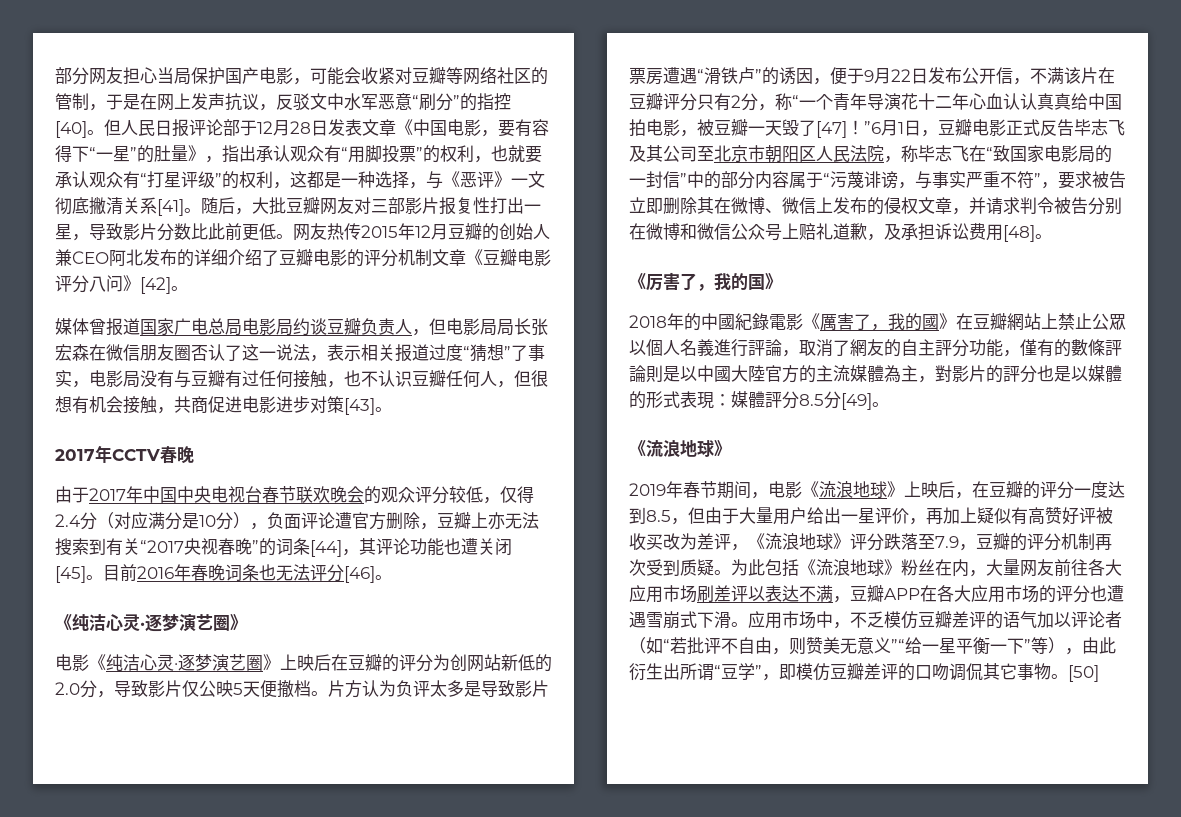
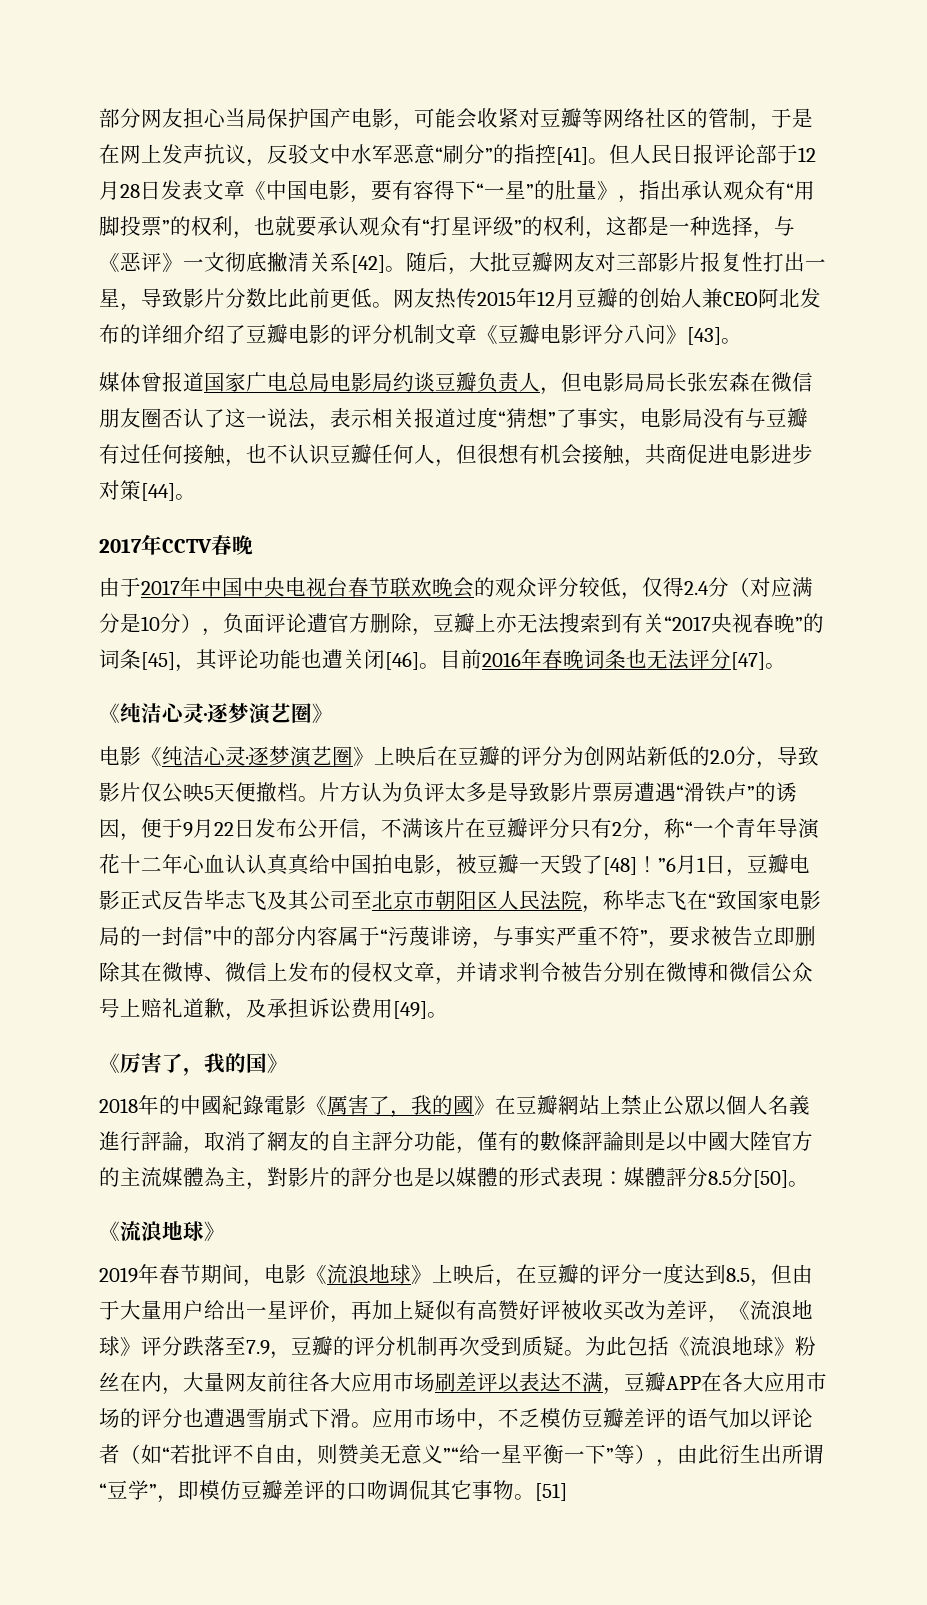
- 部分网友担心当局保护国产电影，可能会收紧对豆瓣等网络社区的管制，于是在网上发声抗议，反驳文中水军恶意“刷分”的指控[40]。
+ 部分网友担心当局保护国产电影，可能会收紧对豆瓣等网络社区的管制，于是在网上发声抗议，反驳文中水军恶意“刷分”的指控[41]。
- 但人民日报评论部于12月28日发表文章《中国电影，要有容得下“一星”的肚量》，指出承认观众有“用脚投票”的权利，也就要承认观众有“打星评级”的权利，这都是一种选择，与《恶评》一文彻底撇清关系[41]。
+ 但人民日报评论部于12月28日发表文章《中国电影，要有容得下“一星”的肚量》，指出承认观众有“用脚投票”的权利，也就要承认观众有“打星评级”的权利，这都是一种选择，与《恶评》一文彻底撇清关系[42]。
- 网友热传2015年12月豆瓣的创始人兼CEO阿北发布的详细介绍了豆瓣电影的评分机制文章《豆瓣电影评分八问》[42]。
+ 网友热传2015年12月豆瓣的创始人兼CEO阿北发布的详细介绍了豆瓣电影的评分机制文章《豆瓣电影评分八问》[43]。
- 媒体曾报道国家广电总局电影局约谈豆瓣负责人，但电影局局长张宏森在微信朋友圈否认了这一说法，表示相关报道过度“猜想”了事实，电影局没有与豆瓣有过任何接触，也不认识豆瓣任何人，但很想有机会接触，共商促进电影进步对策[43]。
+ 媒体曾报道国家广电总局电影局约谈豆瓣负责人，但电影局局长张宏森在微信朋友圈否认了这一说法，表示相关报道过度“猜想”了事实，电影局没有与豆瓣有过任何接触，也不认识豆瓣任何人，但很想有机会接触，共商促进电影进步对策[44]。
- 由于2017年中国中央电视台春节联欢晚会的观众评分较低，仅得2.4分（对应满分是10分），负面评论遭官方删除，豆瓣上亦无法搜索到有关“2017央视春晚”的词条[44]，其评论功能也遭关闭[45]。
+ 由于2017年中国中央电视台春节联欢晚会的观众评分较低，仅得2.4分（对应满分是10分），负面评论遭官方删除，豆瓣上亦无法搜索到有关“2017央视春晚”的词条[45]，其评论功能也遭关闭[46]。
- 目前2016年春晚词条也无法评分[46]。
+ 目前2016年春晚词条也无法评分[47]。
- 片方认为负评太多是导致影片票房遭遇“滑铁卢”的诱因，便于9月22日发布公开信，不满该片在豆瓣评分只有2分，称“一个青年导演花十二年心血认认真真给中国拍电影，被豆瓣一天毁了[47]！”6月1日，豆瓣电影正式反告毕志飞及其公司至北京市朝阳区人民法院，称毕志飞在“致国家电影局的一封信”中的部分内容属于“污蔑诽谤，与事实严重不符”，要求被告立即删除其在微博、微信上发布的侵权文章，并请求判令被告分别在微博和微信公众号上赔礼道歉，及承担诉讼费用[48]。
+ 片方认为负评太多是导致影片票房遭遇“滑铁卢”的诱因，便于9月22日发布公开信，不满该片在豆瓣评分只有2分，称“一个青年导演花十二年心血认认真真给中国拍电影，被豆瓣一天毁了[48]！”6月1日，豆瓣电影正式反告毕志飞及其公司至北京市朝阳区人民法院，称毕志飞在“致国家电影局的一封信”中的部分内容属于“污蔑诽谤，与事实严重不符”，要求被告立即删除其在微博、微信上发布的侵权文章，并请求判令被告分别在微博和微信公众号上赔礼道歉，及承担诉讼费用[49]。
- 2018年的中國紀錄電影《厲害了，我的國》在豆瓣網站上禁止公眾以個人名義進行評論，取消了網友的自主評分功能，僅有的數條評論則是以中國大陸官方的主流媒體為主，對影片的評分也是以媒體的形式表現：媒體評分8.5分[49]。
+ 2018年的中國紀錄電影《厲害了，我的國》在豆瓣網站上禁止公眾以個人名義進行評論，取消了網友的自主評分功能，僅有的數條評論則是以中國大陸官方的主流媒體為主，對影片的評分也是以媒體的形式表現：媒體評分8.5分[50]。
- [50]
+ [51]

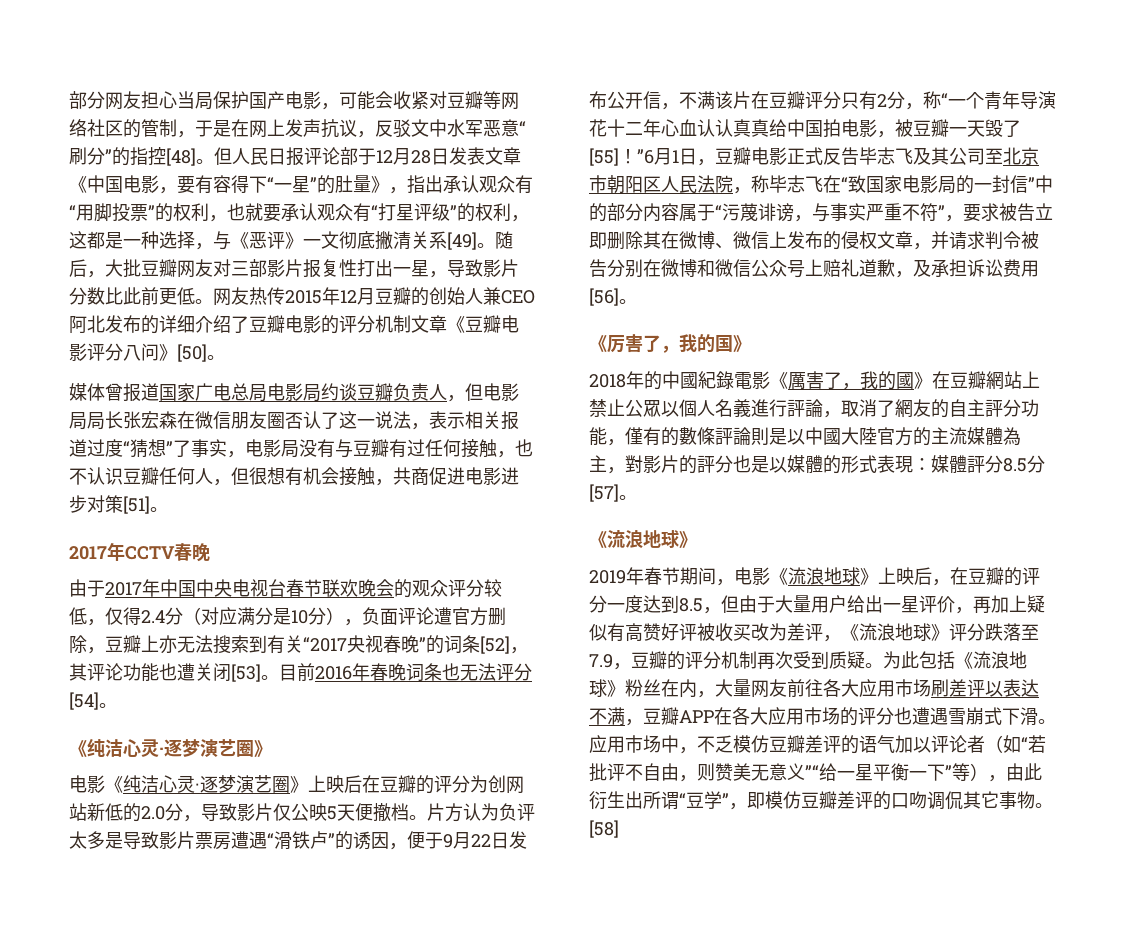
- 部分网友担心当局保护国产电影，可能会收紧对豆瓣等网络社区的管制，于是在网上发声抗议，反驳文中水军恶意“刷分”的指控[41]。
+ 部分网友担心当局保护国产电影，可能会收紧对豆瓣等网络社区的管制，于是在网上发声抗议，反驳文中水军恶意“刷分”的指控[48]。
- 但人民日报评论部于12月28日发表文章《中国电影，要有容得下“一星”的肚量》，指出承认观众有“用脚投票”的权利，也就要承认观众有“打星评级”的权利，这都是一种选择，与《恶评》一文彻底撇清关系[42]。
+ 但人民日报评论部于12月28日发表文章《中国电影，要有容得下“一星”的肚量》，指出承认观众有“用脚投票”的权利，也就要承认观众有“打星评级”的权利，这都是一种选择，与《恶评》一文彻底撇清关系[49]。
- 网友热传2015年12月豆瓣的创始人兼CEO阿北发布的详细介绍了豆瓣电影的评分机制文章《豆瓣电影评分八问》[43]。
+ 网友热传2015年12月豆瓣的创始人兼CEO阿北发布的详细介绍了豆瓣电影的评分机制文章《豆瓣电影评分八问》[50]。
- 媒体曾报道国家广电总局电影局约谈豆瓣负责人，但电影局局长张宏森在微信朋友圈否认了这一说法，表示相关报道过度“猜想”了事实，电影局没有与豆瓣有过任何接触，也不认识豆瓣任何人，但很想有机会接触，共商促进电影进步对策[44]。
+ 媒体曾报道国家广电总局电影局约谈豆瓣负责人，但电影局局长张宏森在微信朋友圈否认了这一说法，表示相关报道过度“猜想”了事实，电影局没有与豆瓣有过任何接触，也不认识豆瓣任何人，但很想有机会接触，共商促进电影进步对策[51]。
- 由于2017年中国中央电视台春节联欢晚会的观众评分较低，仅得2.4分（对应满分是10分），负面评论遭官方删除，豆瓣上亦无法搜索到有关“2017央视春晚”的词条[45]，其评论功能也遭关闭[46]。
+ 由于2017年中国中央电视台春节联欢晚会的观众评分较低，仅得2.4分（对应满分是10分），负面评论遭官方删除，豆瓣上亦无法搜索到有关“2017央视春晚”的词条[52]，其评论功能也遭关闭[53]。
- 目前2016年春晚词条也无法评分[47]。
+ 目前2016年春晚词条也无法评分[54]。
- 片方认为负评太多是导致影片票房遭遇“滑铁卢”的诱因，便于9月22日发布公开信，不满该片在豆瓣评分只有2分，称“一个青年导演花十二年心血认认真真给中国拍电影，被豆瓣一天毁了[48]！”6月1日，豆瓣电影正式反告毕志飞及其公司至北京市朝阳区人民法院，称毕志飞在“致国家电影局的一封信”中的部分内容属于“污蔑诽谤，与事实严重不符”，要求被告立即删除其在微博、微信上发布的侵权文章，并请求判令被告分别在微博和微信公众号上赔礼道歉，及承担诉讼费用[49]。
+ 片方认为负评太多是导致影片票房遭遇“滑铁卢”的诱因，便于9月22日发布公开信，不满该片在豆瓣评分只有2分，称“一个青年导演花十二年心血认认真真给中国拍电影，被豆瓣一天毁了[55]！”6月1日，豆瓣电影正式反告毕志飞及其公司至北京市朝阳区人民法院，称毕志飞在“致国家电影局的一封信”中的部分内容属于“污蔑诽谤，与事实严重不符”，要求被告立即删除其在微博、微信上发布的侵权文章，并请求判令被告分别在微博和微信公众号上赔礼道歉，及承担诉讼费用[56]。
- 2018年的中國紀錄電影《厲害了，我的國》在豆瓣網站上禁止公眾以個人名義進行評論，取消了網友的自主評分功能，僅有的數條評論則是以中國大陸官方的主流媒體為主，對影片的評分也是以媒體的形式表現：媒體評分8.5分[50]。
+ 2018年的中國紀錄電影《厲害了，我的國》在豆瓣網站上禁止公眾以個人名義進行評論，取消了網友的自主評分功能，僅有的數條評論則是以中國大陸官方的主流媒體為主，對影片的評分也是以媒體的形式表現：媒體評分8.5分[57]。
- [51]
+ [58]

